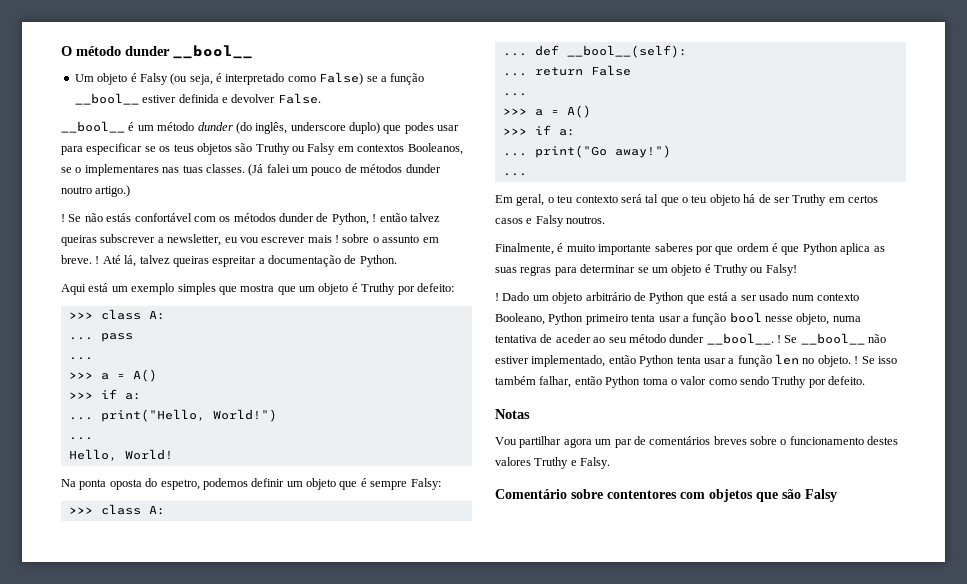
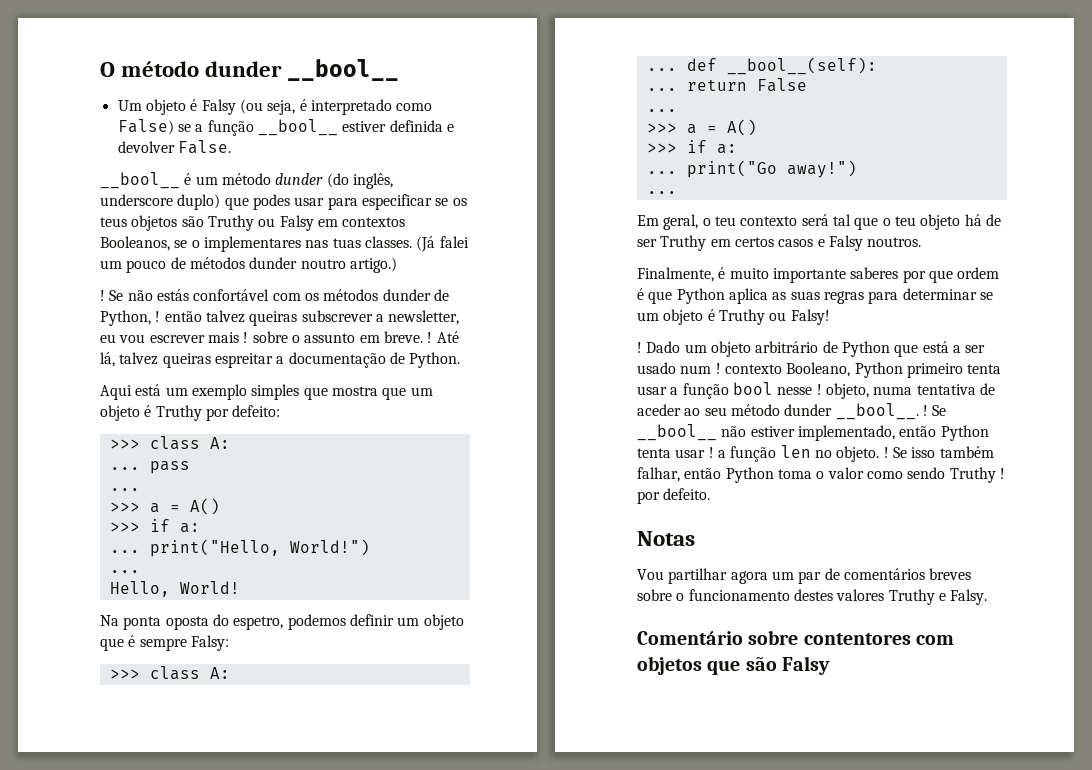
- Dado um objeto arbitrário de Python que está a ser usado num contexto Booleano, Python primeiro tenta usar a função bool nesse objeto, numa tentativa de aceder ao seu método dunder __bool__.
+ Dado um objeto arbitrário de Python que está a ser usado num ! contexto Booleano, Python primeiro tenta usar a função bool nesse ! objeto, numa tentativa de aceder ao seu método dunder __bool__.
- Se __bool__ não estiver implementado, então Python tenta usar a função len no objeto.
+ Se __bool__ não estiver implementado, então Python tenta usar ! a função len no objeto.
- Se isso também falhar, então Python toma o valor como sendo Truthy por defeito.
+ Se isso também falhar, então Python toma o valor como sendo Truthy ! por defeito.

